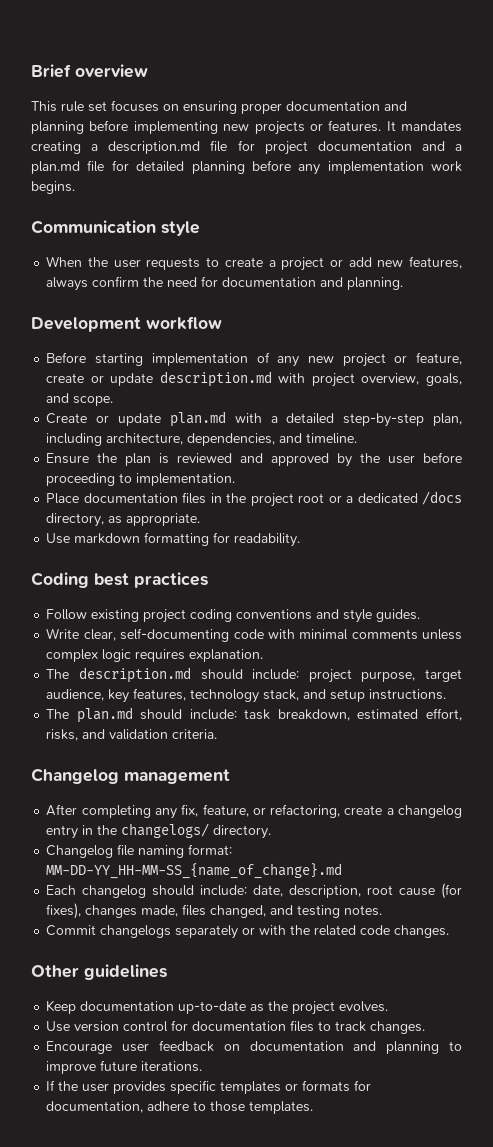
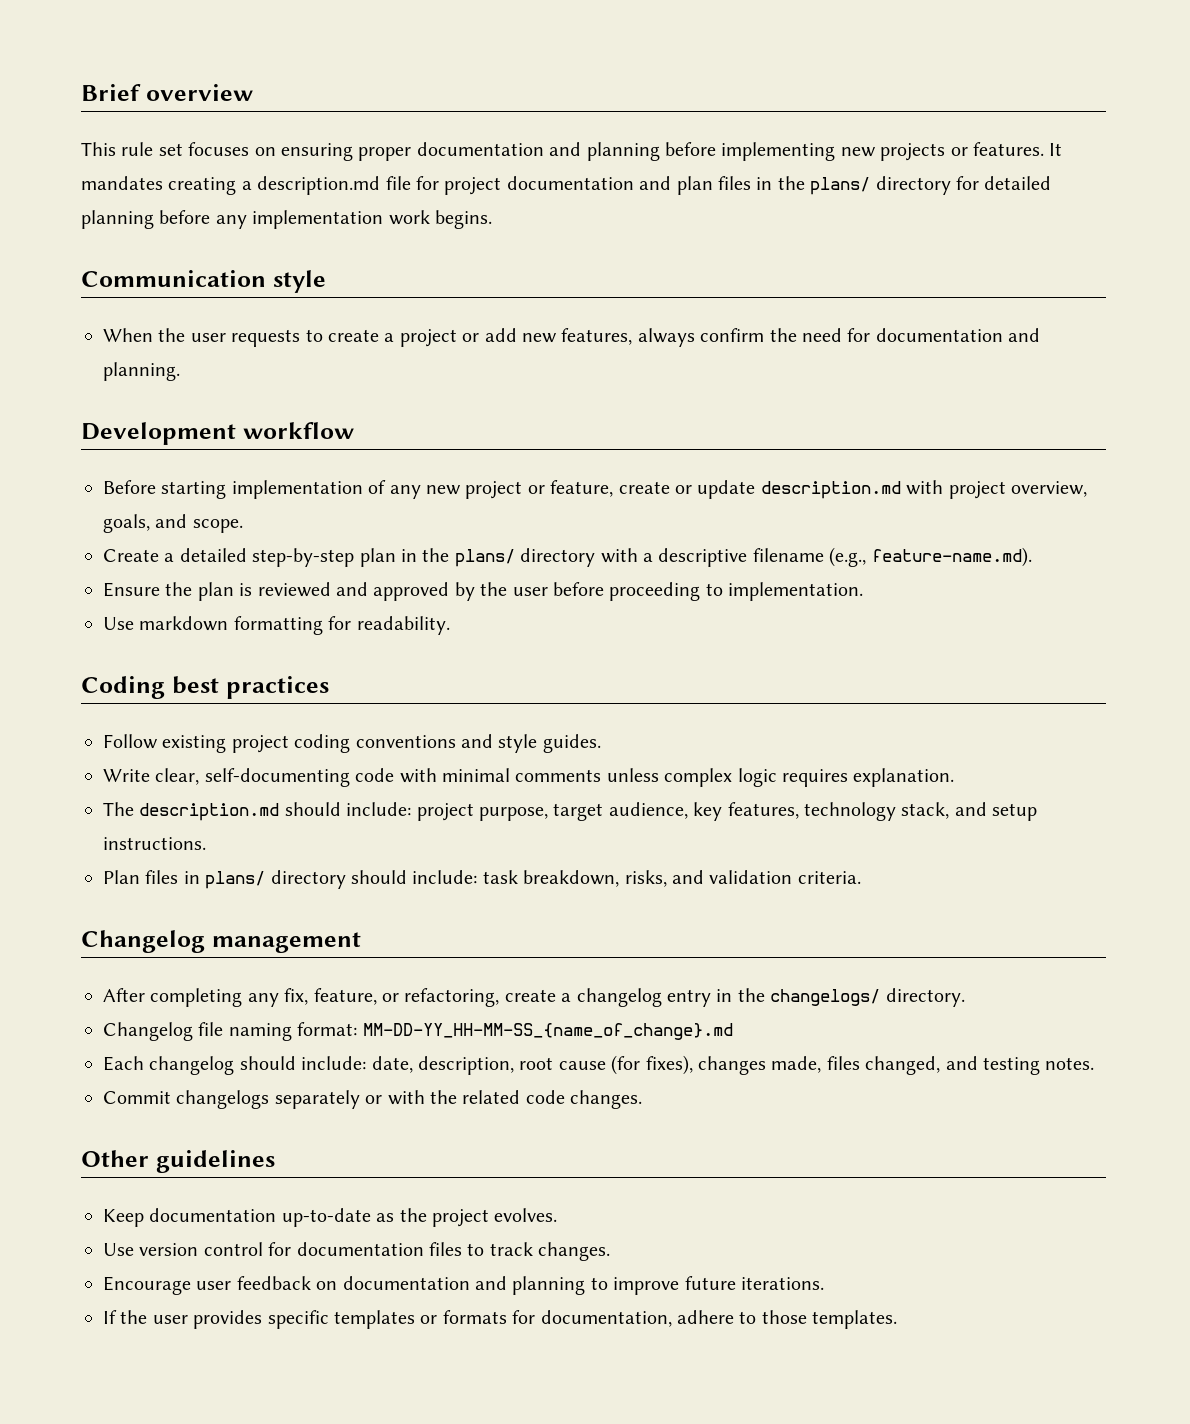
- It mandates creating a description.md file for project documentation and a plan.md file for detailed planning before any implementation work begins.
+ It mandates creating a description.md file for project documentation and plan files in the plans/ directory for detailed planning before any implementation work begins.
- Create or update plan.md with a detailed step-by-step plan, including architecture, dependencies, and timeline.
+ Create a detailed step-by-step plan in the plans/ directory with a descriptive filename (e.g., feature-name.md).
- Place documentation files in the project root or a dedicated /docs directory, as appropriate.
- The plan.md should include: task breakdown, estimated effort, risks, and validation criteria.
+ Plan files in plans/ directory should include: task breakdown, risks, and validation criteria.

